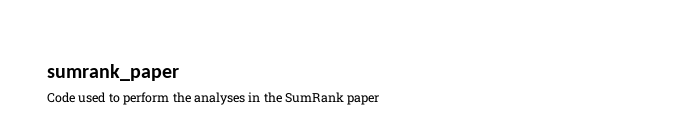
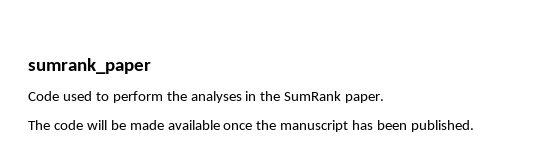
- Code used to perform the analyses in the SumRank paper
+ Code used to perform the analyses in the SumRank paper.
+ The code will be made available once the manuscript has been published.

